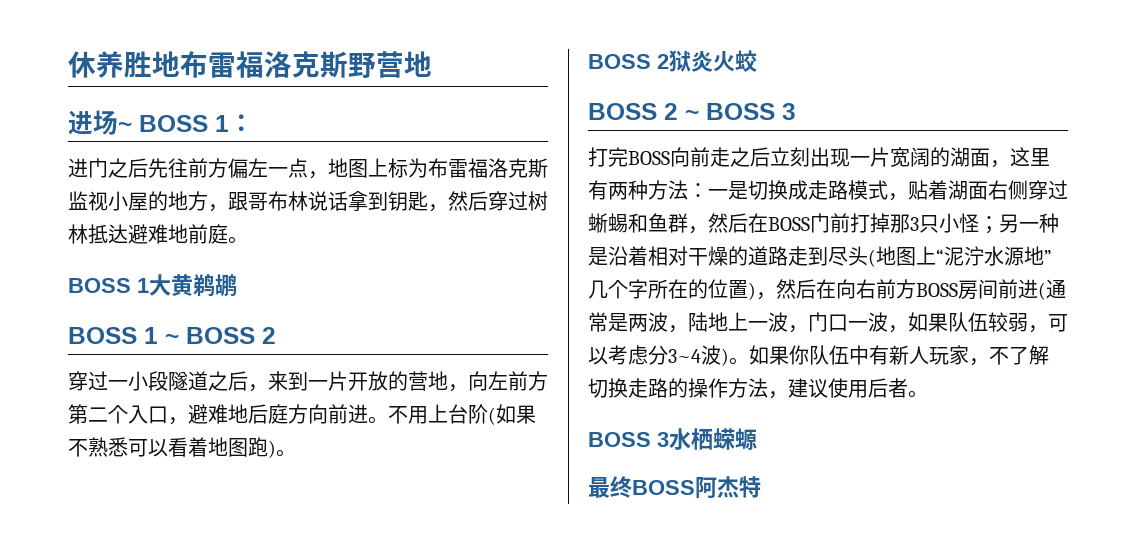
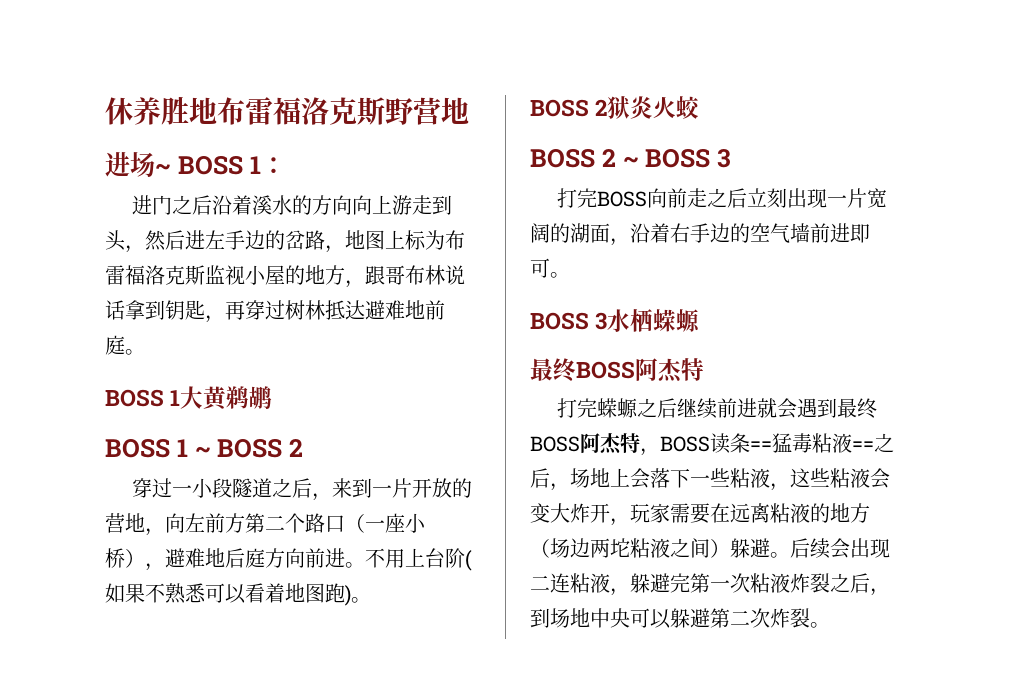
- 进门之后先往前方偏左一点，地图上标为布雷福洛克斯监视小屋的地方，跟哥布林说话拿到钥匙，然后穿过树林抵达避难地前庭。
+ 进门之后沿着溪水的方向向上游走到头，然后进左手边的岔路，地图上标为布雷福洛克斯监视小屋的地方，跟哥布林说话拿到钥匙，再穿过树林抵达避难地前庭。
- 穿过一小段隧道之后，来到一片开放的营地，向左前方第二个入口，避难地后庭方向前进。
+ 穿过一小段隧道之后，来到一片开放的营地，向左前方第二个路口（一座小桥），避难地后庭方向前进。
- 打完BOSS向前走之后立刻出现一片宽阔的湖面，这里有两种方法：一是切换成走路模式，贴着湖面右侧穿过蜥蜴和鱼群，然后在BOSS门前打掉那3只小怪；另一种是沿着相对干燥的道路走到尽头(地图上“泥泞水源地”几个字所在的位置)，然后在向右前方BOSS房间前进(通常是两波，陆地上一波，门口一波，如果队伍较弱，可以考虑分3~4波)。如果你队伍中有新人玩家，不了解切换走路的操作方法，建议使用后者。
+ 打完BOSS向前走之后立刻出现一片宽阔的湖面，沿着右手边的空气墙前进即可。
+ 打完蝾螈之后继续前进就会遇到最终BOSS阿杰特，BOSS读条==猛毒粘液==之后，场地上会落下一些粘液，这些粘液会变大炸开，玩家需要在远离粘液的地方（场边两坨粘液之间）躲避。后续会出现二连粘液，躲避完第一次粘液炸裂之后，到场地中央可以躲避第二次炸裂。

